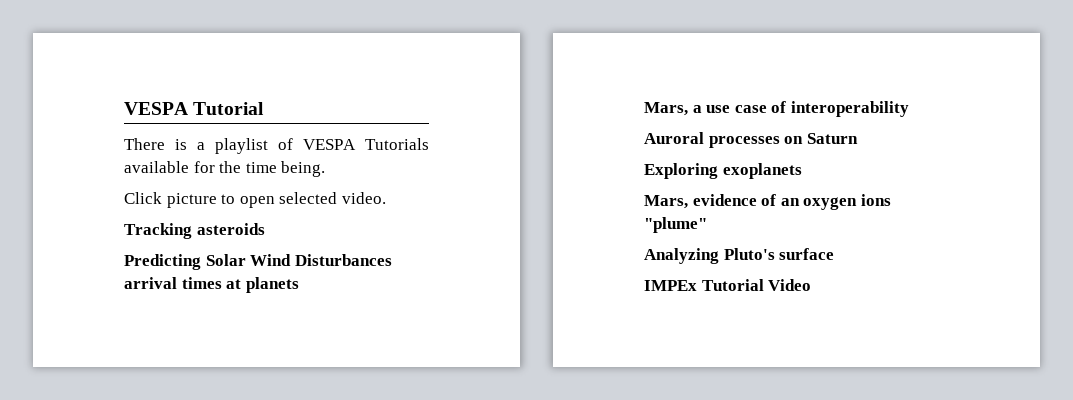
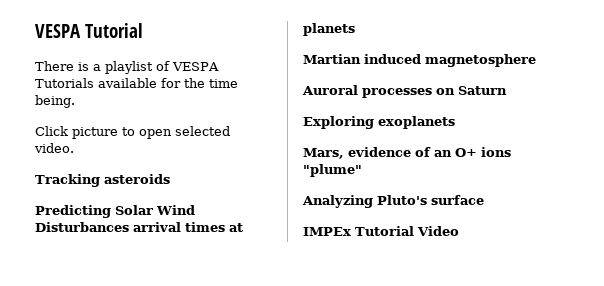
- Mars, a use case of interoperability
+ Martian induced magnetosphere
- Mars, evidence of an oxygen ions "plume"
+ Mars, evidence of an O+ ions "plume"

